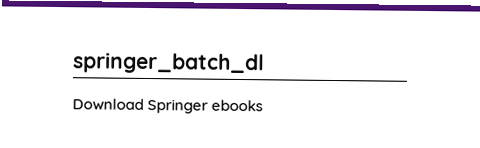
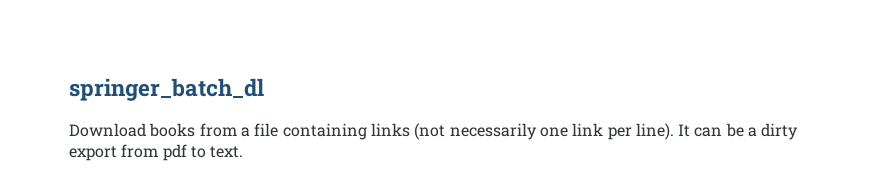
- Download Springer ebooks
+ Download books from a file containing links (not necessarily one link per line). It can be a dirty export from pdf to text.

